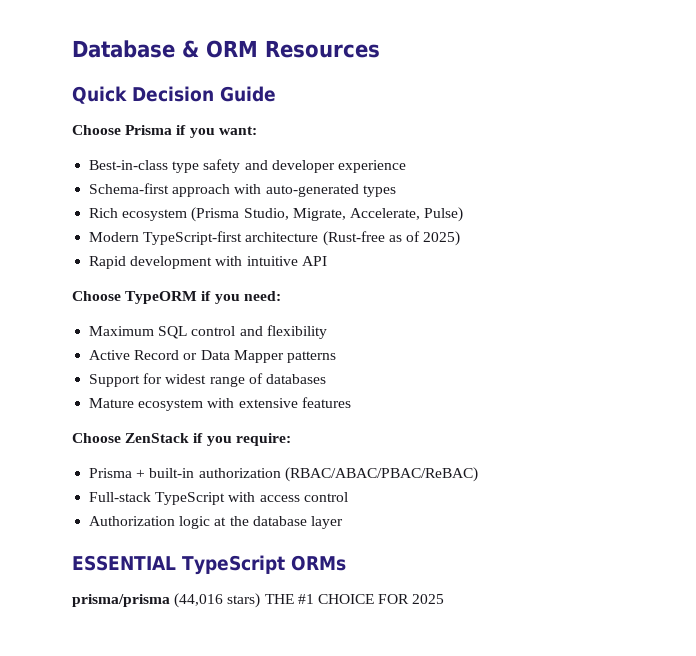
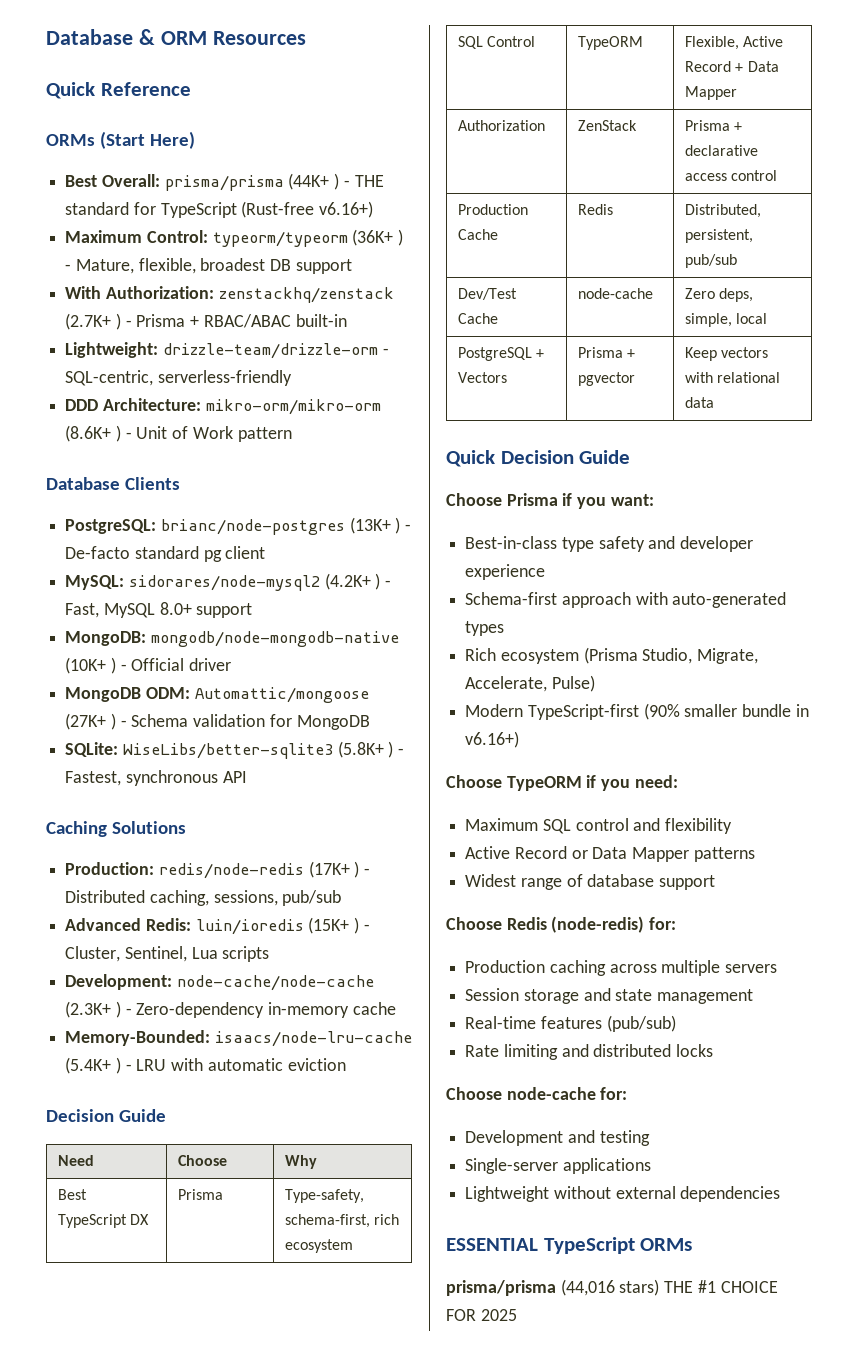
+ Quick Reference
+ ORMs (Start Here)
+ Best Overall: prisma/prisma (44K+ ) - THE standard for TypeScript (Rust-free v6.16+)
+ Maximum Control: typeorm/typeorm (36K+ ) - Mature, flexible, broadest DB support
+ With Authorization: zenstackhq/zenstack (2.7K+ ) - Prisma + RBAC/ABAC built-in
+ Lightweight: drizzle-team/drizzle-orm - SQL-centric, serverless-friendly
+ DDD Architecture: mikro-orm/mikro-orm (8.6K+ ) - Unit of Work pattern
+ Database Clients
+ PostgreSQL: brianc/node-postgres (13K+ ) - De-facto standard pg client
+ MySQL: sidorares/node-mysql2 (4.2K+ ) - Fast, MySQL 8.0+ support
+ MongoDB: mongodb/node-mongodb-native (10K+ ) - Official driver
+ MongoDB ODM: Automattic/mongoose (27K+ ) - Schema validation for MongoDB
+ SQLite: WiseLibs/better-sqlite3 (5.8K+ ) - Fastest, synchronous API
+ Caching Solutions
+ Production: redis/node-redis (17K+ ) - Distributed caching, sessions, pub/sub
+ Advanced Redis: luin/ioredis (15K+ ) - Cluster, Sentinel, Lua scripts
+ Development: node-cache/node-cache (2.3K+ ) - Zero-dependency in-memory cache
+ Memory-Bounded: isaacs/node-lru-cache (5.4K+ ) - LRU with automatic eviction
+ Decision Guide
+ Need | Choose | Why
+ Best TypeScript DX | Prisma | Type-safety, schema-first, rich ecosystem
+ SQL Control | TypeORM | Flexible, Active Record + Data Mapper
+ Authorization | ZenStack | Prisma + declarative access control
+ Production Cache | Redis | Distributed, persistent, pub/sub
+ Dev/Test Cache | node-cache | Zero deps, simple, local
+ PostgreSQL + Vectors | Prisma + pgvector | Keep vectors with relational data
- Modern TypeScript-first architecture (Rust-free as of 2025)
- Rapid development with intuitive API
+ Modern TypeScript-first (90% smaller bundle in v6.16+)
- Support for widest range of databases
- Mature ecosystem with extensive features
- Choose ZenStack if you require:
- Prisma + built-in authorization (RBAC/ABAC/PBAC/ReBAC)
- Full-stack TypeScript with access control
- Authorization logic at the database layer
+ Widest range of database support
+ Choose Redis (node-redis) for:
+ Production caching across multiple servers
+ Session storage and state management
+ Real-time features (pub/sub)
+ Rate limiting and distributed locks
+ Choose node-cache for:
+ Development and testing
+ Single-server applications
+ Lightweight without external dependencies

